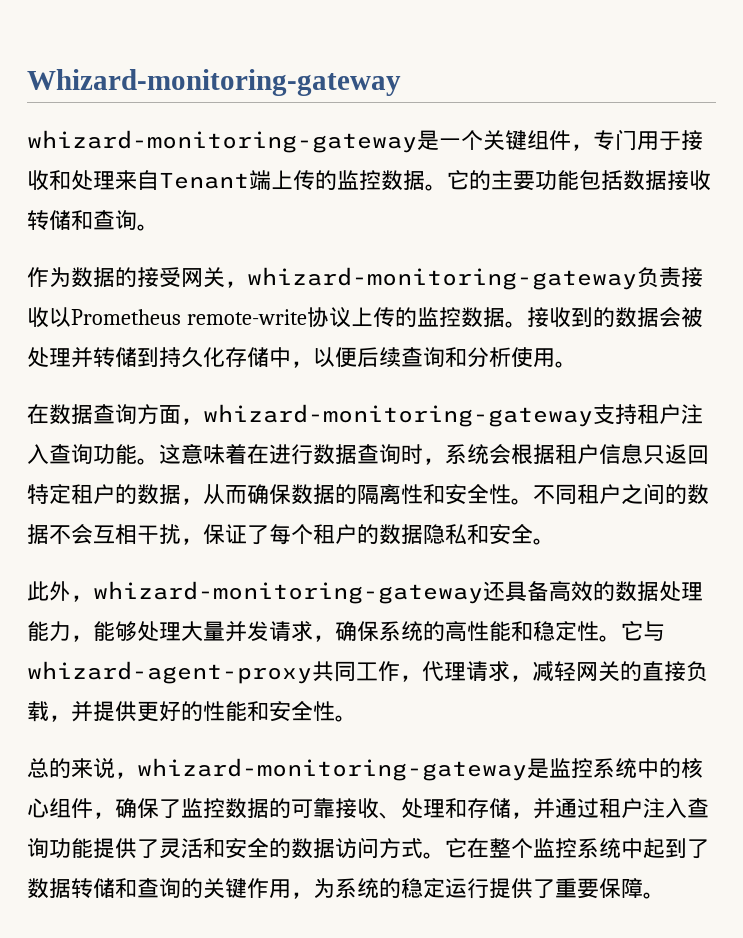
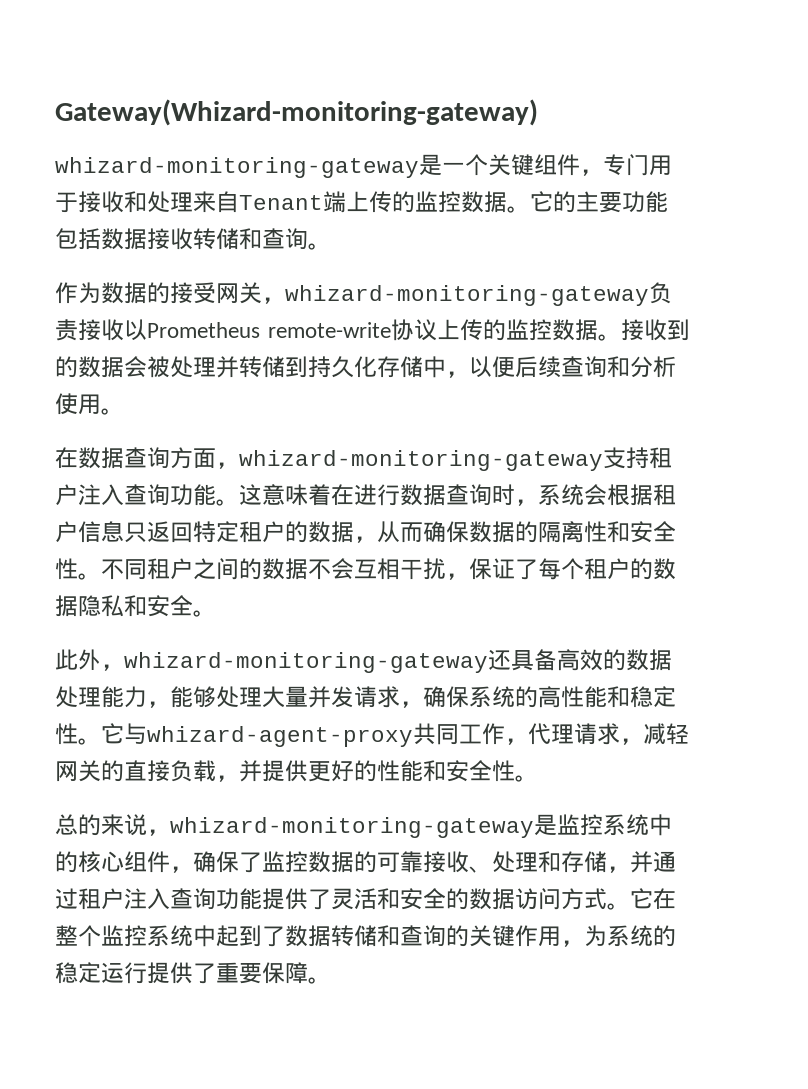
- Whizard-monitoring-gateway
+ Gateway(Whizard-monitoring-gateway)

